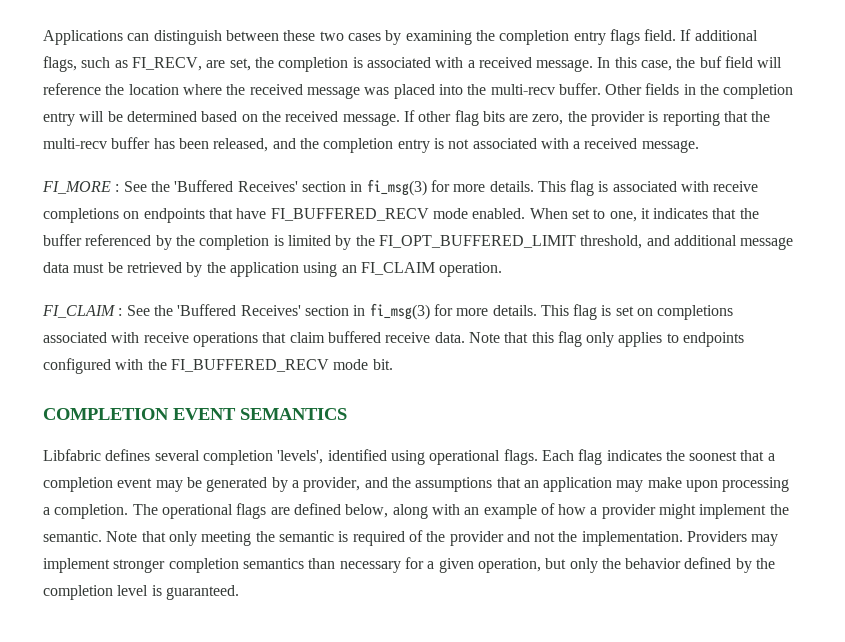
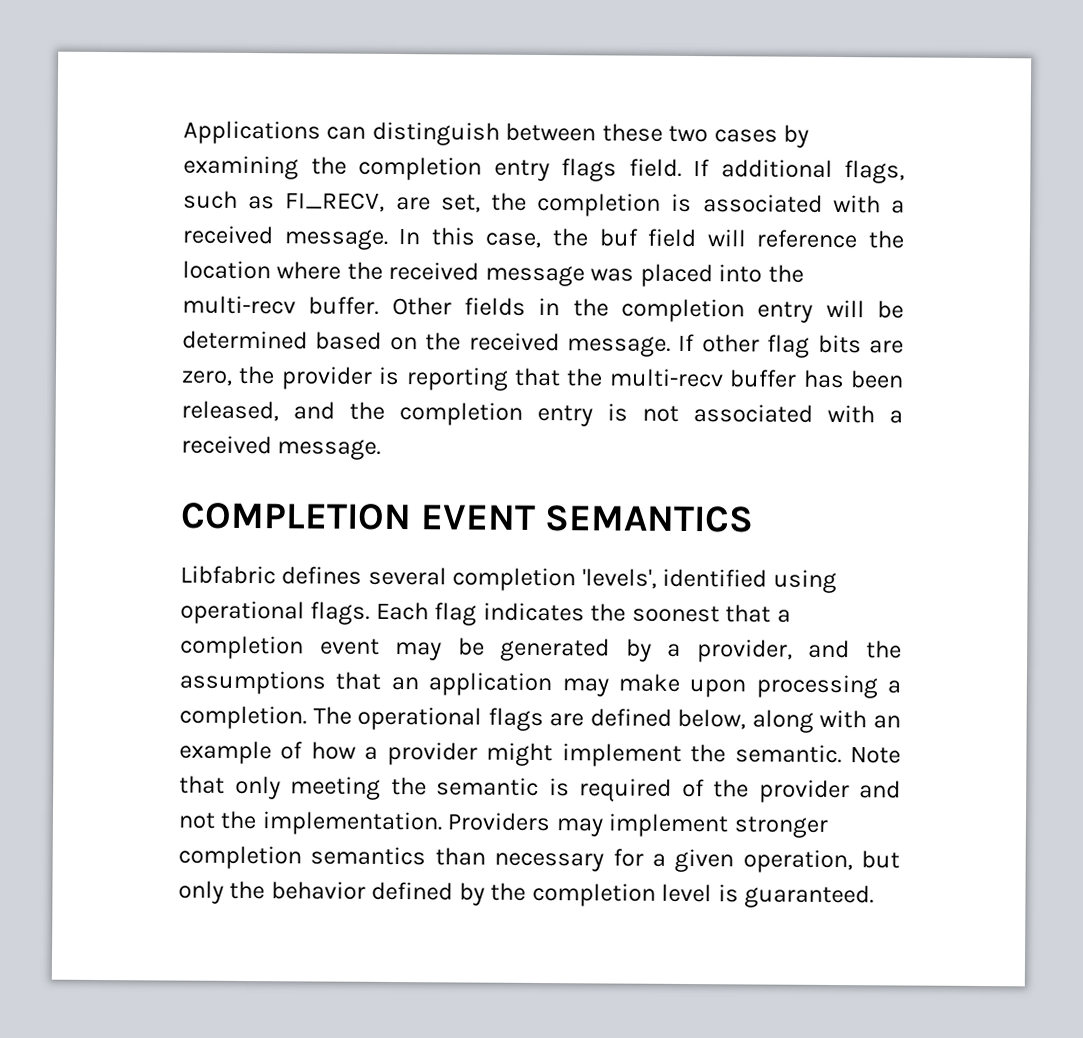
- FI_MORE : See the 'Buffered Receives' section in fi_msg(3) for more details. This flag is associated with receive completions on endpoints that have FI_BUFFERED_RECV mode enabled. When set to one, it indicates that the buffer referenced by the completion is limited by the FI_OPT_BUFFERED_LIMIT threshold, and additional message data must be retrieved by the application using an FI_CLAIM operation.
- FI_CLAIM : See the 'Buffered Receives' section in fi_msg(3) for more details. This flag is set on completions associated with receive operations that claim buffered receive data. Note that this flag only applies to endpoints configured with the FI_BUFFERED_RECV mode bit.

